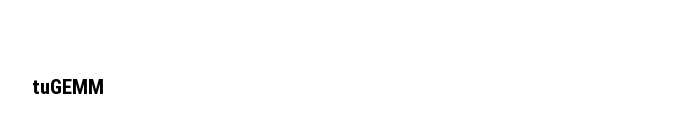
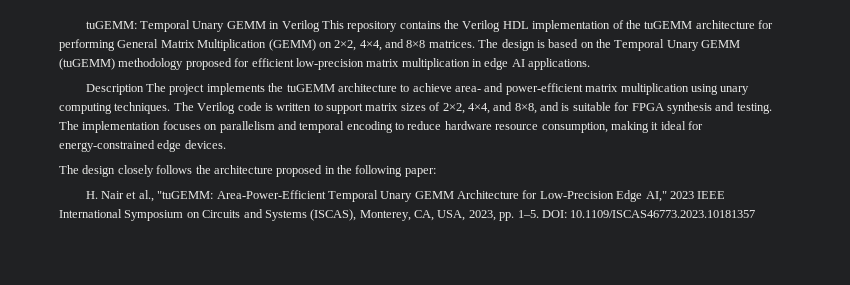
- tuGEMM
+ tuGEMM: Temporal Unary GEMM in Verilog This repository contains the Verilog HDL implementation of the tuGEMM architecture for performing General Matrix Multiplication (GEMM) on 2×2, 4×4, and 8×8 matrices. The design is based on the Temporal Unary GEMM (tuGEMM) methodology proposed for efficient low-precision matrix multiplication in edge AI applications.
+ Description The project implements the tuGEMM architecture to achieve area- and power-efficient matrix multiplication using unary computing techniques. The Verilog code is written to support matrix sizes of 2×2, 4×4, and 8×8, and is suitable for FPGA synthesis and testing. The implementation focuses on parallelism and temporal encoding to reduce hardware resource consumption, making it ideal for energy-constrained edge devices.
+ The design closely follows the architecture proposed in the following paper:
+ H. Nair et al., "tuGEMM: Area-Power-Efficient Temporal Unary GEMM Architecture for Low-Precision Edge AI," 2023 IEEE International Symposium on Circuits and Systems (ISCAS), Monterey, CA, USA, 2023, pp. 1–5. DOI: 10.1109/ISCAS46773.2023.10181357

